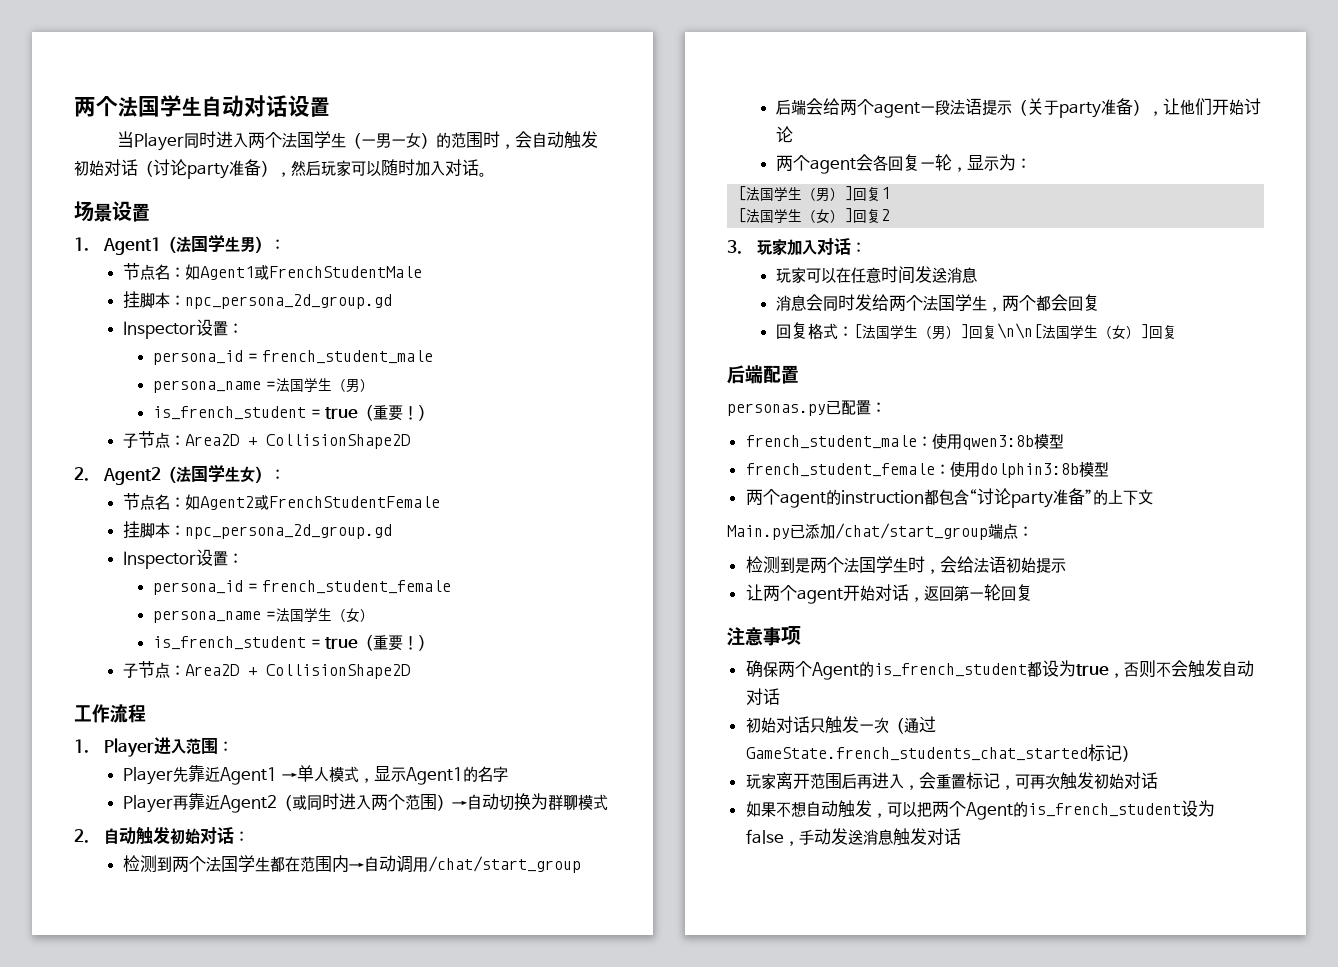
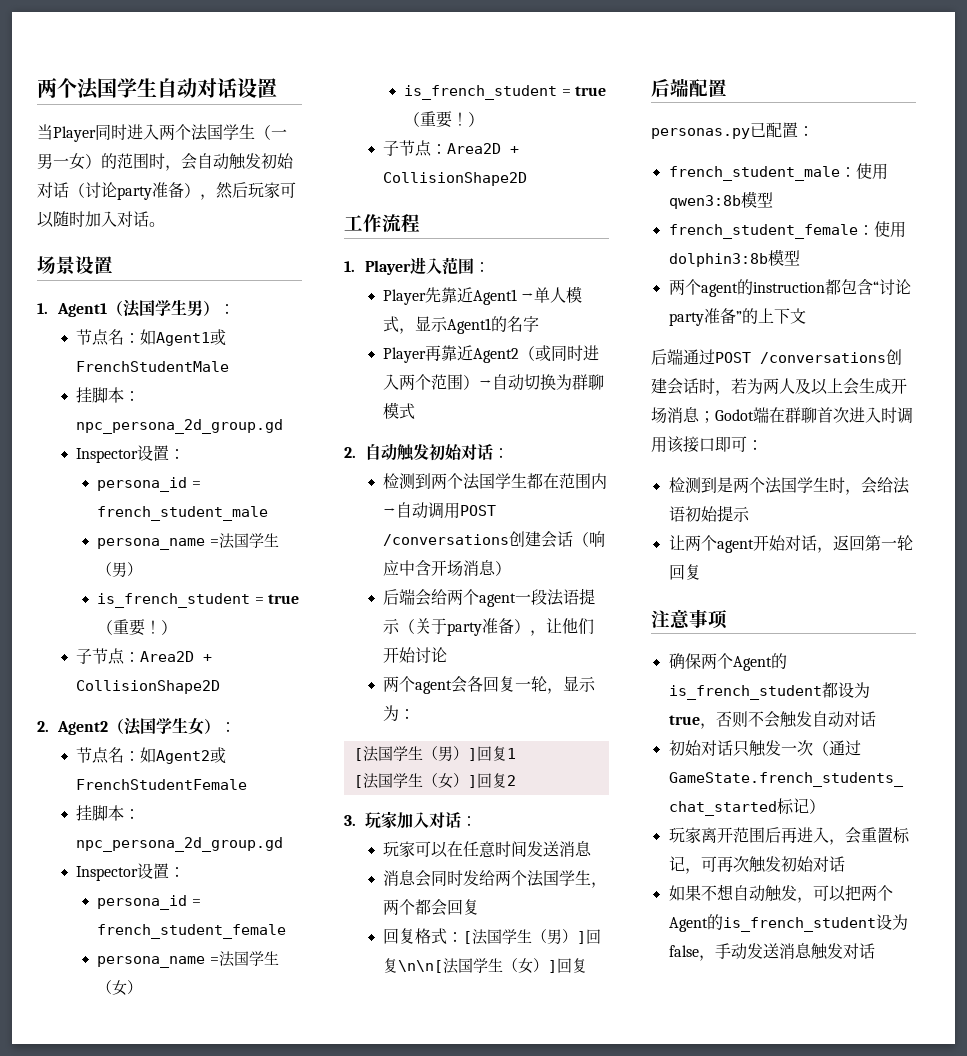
- 检测到两个法国学生都在范围内→自动调用/chat/start_group
+ 检测到两个法国学生都在范围内→自动调用POST /conversations创建会话（响应中含开场消息）
- Main.py已添加/chat/start_group端点：
+ 后端通过POST /conversations创建会话时，若为两人及以上会生成开场消息；Godot端在群聊首次进入时调用该接口即可：

